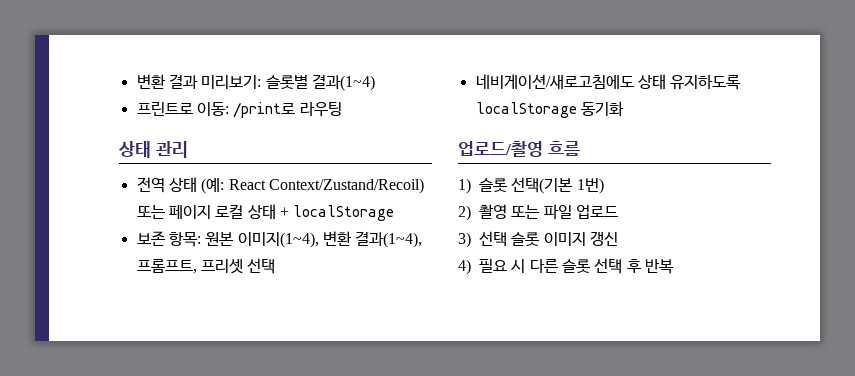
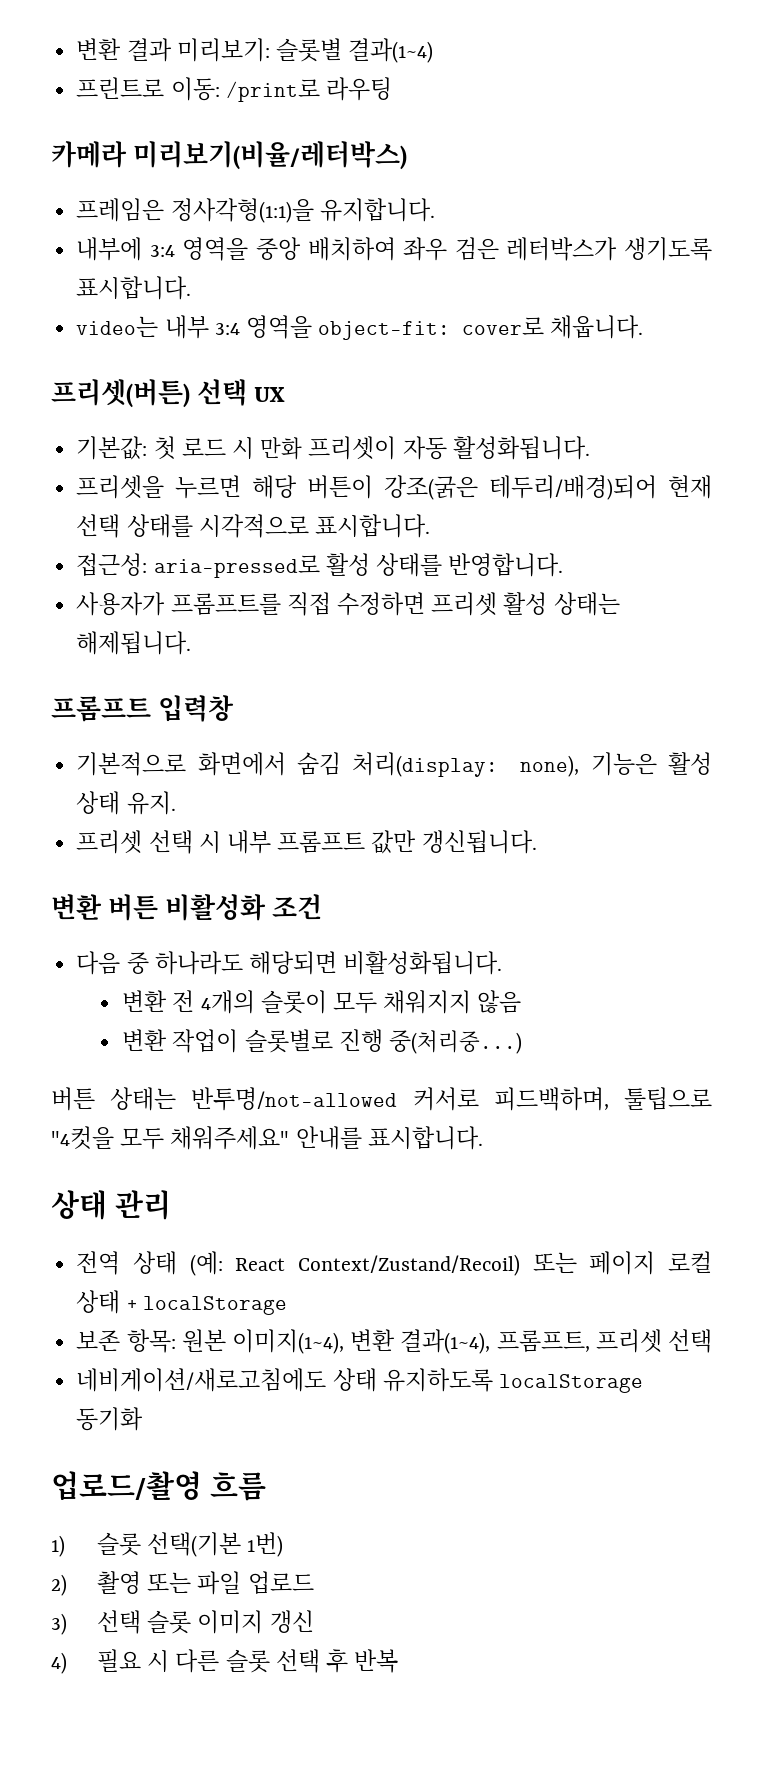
+ 카메라 미리보기(비율/레터박스)
+ 프레임은 정사각형(1:1)을 유지합니다.
+ 내부에 3:4 영역을 중앙 배치하여 좌우 검은 레터박스가 생기도록 표시합니다.
+ video는 내부 3:4 영역을 object-fit: cover로 채웁니다.
+ 프리셋(버튼) 선택 UX
+ 기본값: 첫 로드 시 만화 프리셋이 자동 활성화됩니다.
+ 프리셋을 누르면 해당 버튼이 강조(굵은 테두리/배경)되어 현재 선택 상태를 시각적으로 표시합니다.
+ 접근성: aria-pressed로 활성 상태를 반영합니다.
+ 사용자가 프롬프트를 직접 수정하면 프리셋 활성 상태는 해제됩니다.
+ 프롬프트 입력창
+ 기본적으로 화면에서 숨김 처리(display: none), 기능은 활성 상태 유지.
+ 프리셋 선택 시 내부 프롬프트 값만 갱신됩니다.
+ 변환 버튼 비활성화 조건
+ 다음 중 하나라도 해당되면 비활성화됩니다.
+ 변환 전 4개의 슬롯이 모두 채워지지 않음
+ 변환 작업이 슬롯별로 진행 중(처리중...)
+ 버튼 상태는 반투명/not-allowed 커서로 피드백하며, 툴팁으로 "4컷을 모두 채워주세요" 안내를 표시합니다.

